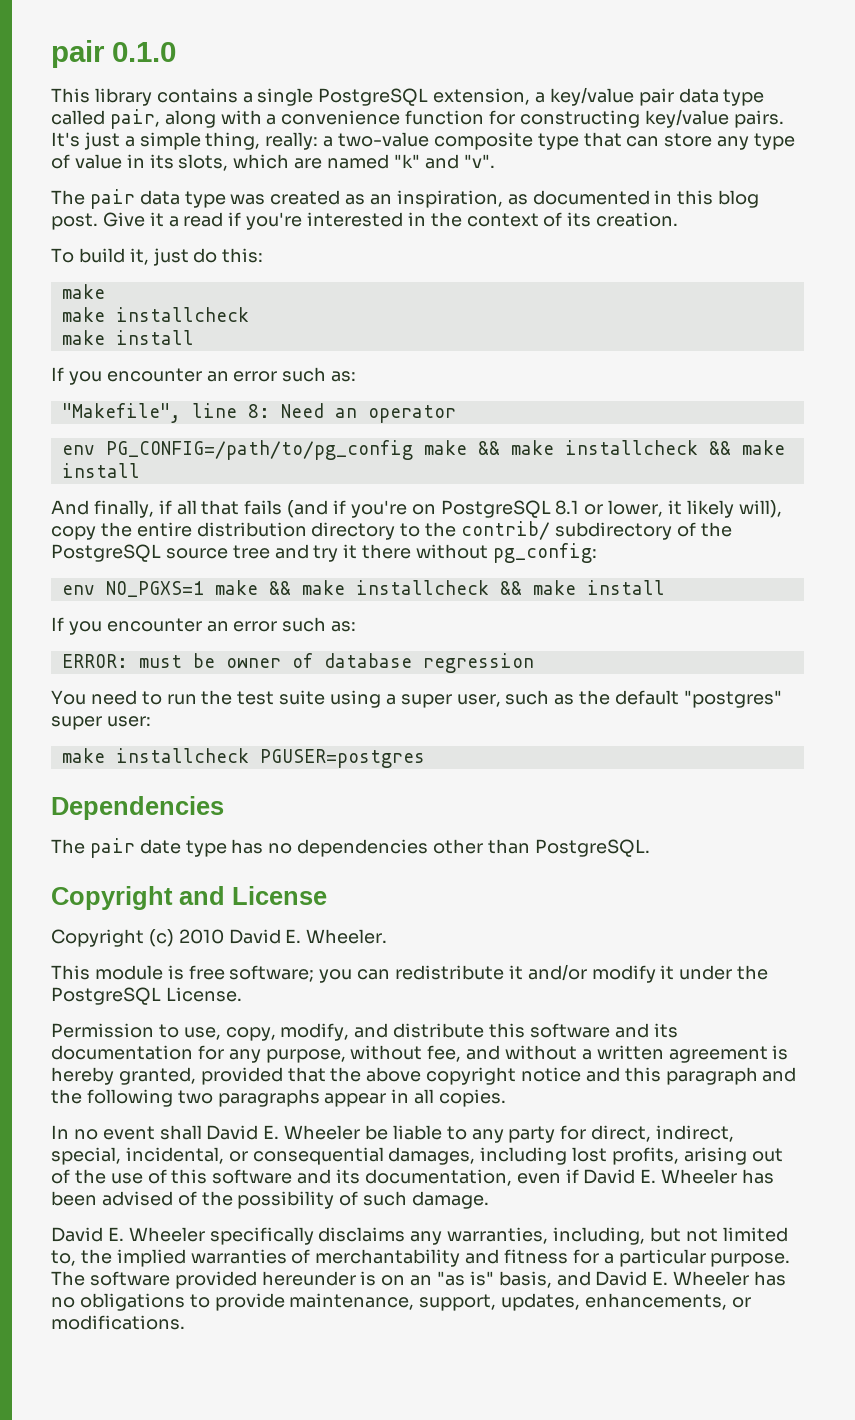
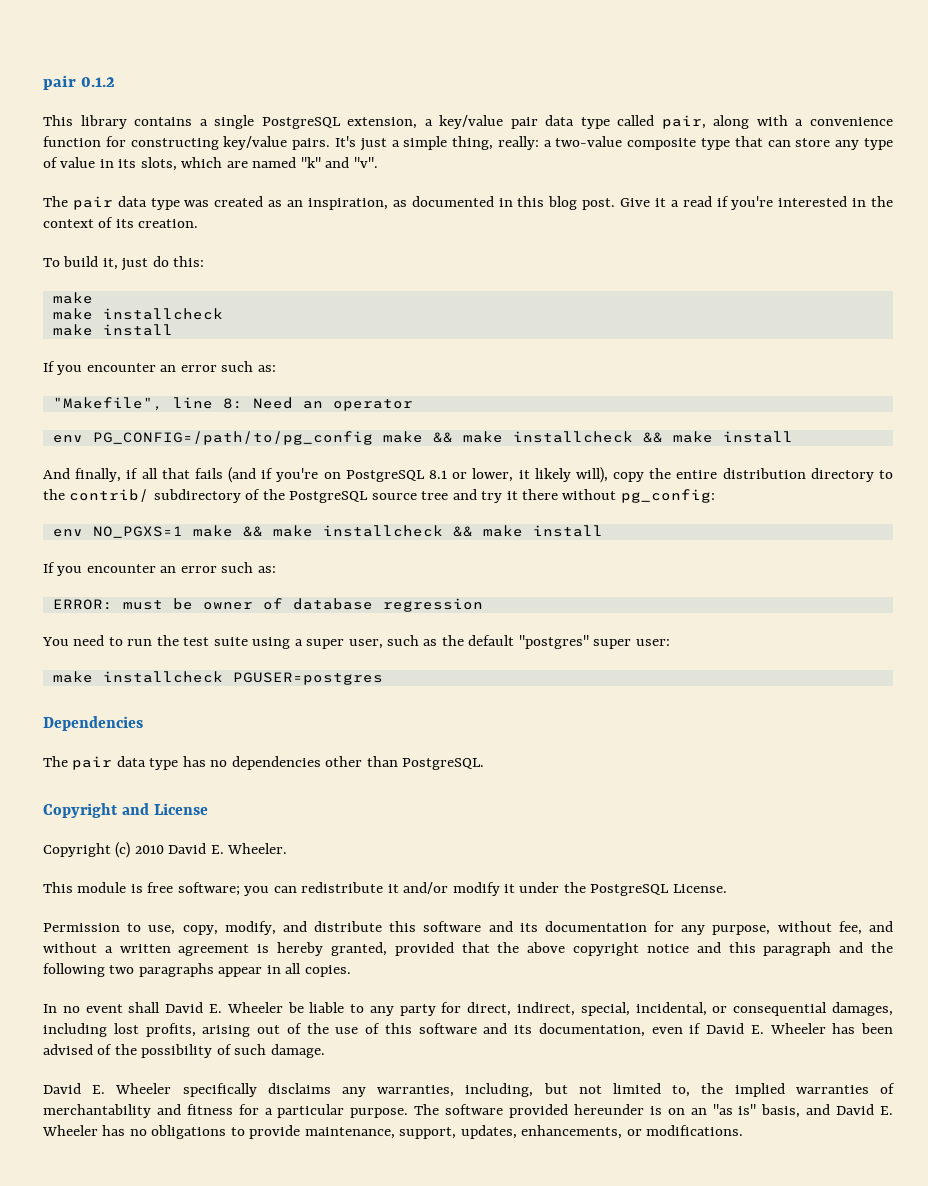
- pair 0.1.0
+ pair 0.1.2
- The pair date type has no dependencies other than PostgreSQL.
+ The pair data type has no dependencies other than PostgreSQL.

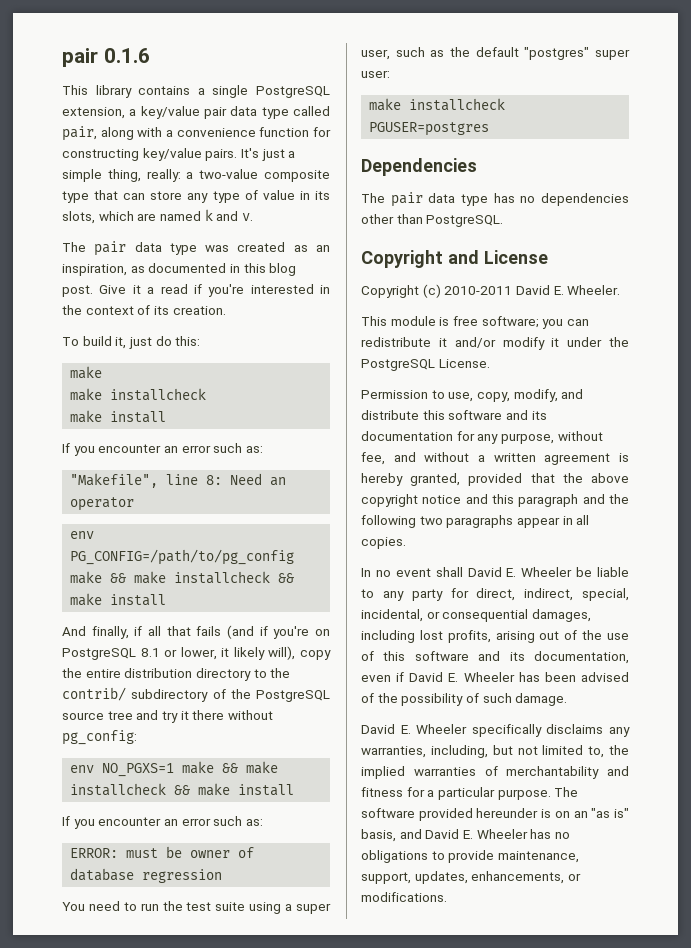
- pair 0.1.2
+ pair 0.1.6
- It's just a simple thing, really: a two-value composite type that can store any type of value in its slots, which are named "k" and "v".
+ It's just a simple thing, really: a two-value composite type that can store any type of value in its slots, which are named k and v.
- Copyright (c) 2010 David E. Wheeler.
+ Copyright (c) 2010-2011 David E. Wheeler.

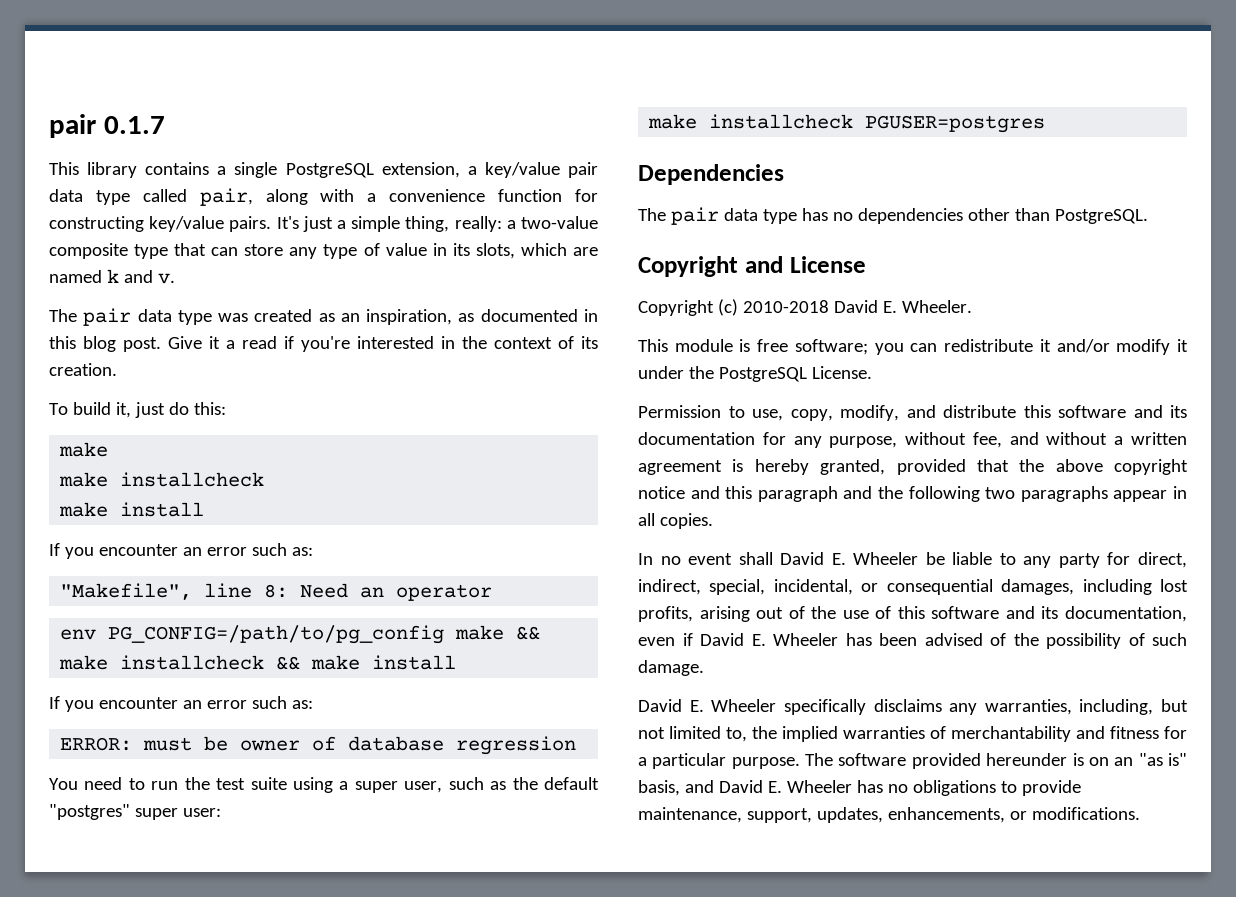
- pair 0.1.6
+ pair 0.1.7
- And finally, if all that fails (and if you're on PostgreSQL 8.1 or lower, it likely will), copy the entire distribution directory to the contrib/ subdirectory of the PostgreSQL source tree and try it there without pg_config:
- env NO_PGXS=1 make && make installcheck && make install
- Copyright (c) 2010-2011 David E. Wheeler.
+ Copyright (c) 2010-2018 David E. Wheeler.

